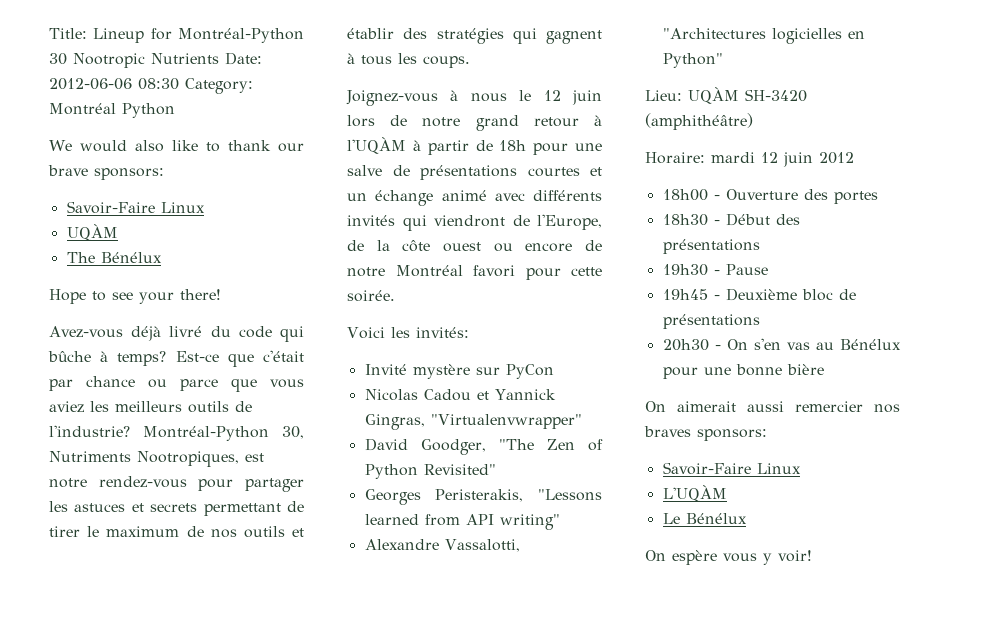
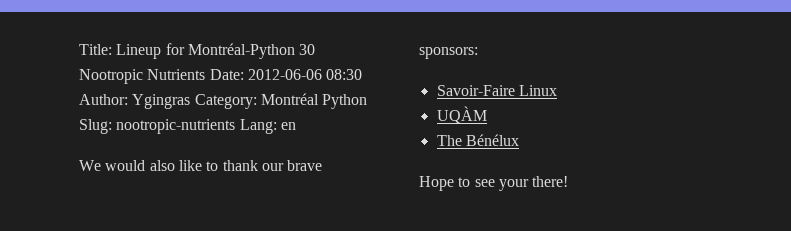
- Title: Lineup for Montréal-Python 30 Nootropic Nutrients Date: 2012-06-06 08:30 Category: Montréal Python
+ Title: Lineup for Montréal-Python 30 Nootropic Nutrients Date: 2012-06-06 08:30 Author: Ygingras Category: Montréal Python Slug: nootropic-nutrients Lang: en
- Avez-vous déjà livré du code qui bûche à temps? Est-ce que c'était par chance ou parce que vous aviez les meilleurs outils de l'industrie? Montréal-Python 30, Nutriments Nootropiques, est notre rendez-vous pour partager les astuces et secrets permettant de tirer le maximum de nos outils et établir des stratégies qui gagnent à tous les coups.
- Joignez-vous à nous le 12 juin lors de notre grand retour à l'UQÀM à partir de 18h pour une salve de présentations courtes et un échange animé avec différents invités qui viendront de l'Europe, de la côte ouest ou encore de notre Montréal favori pour cette soirée.
- Voici les invités:
- Invité mystère sur PyCon
- Nicolas Cadou et Yannick Gingras, "Virtualenvwrapper"
- David Goodger, "The Zen of Python Revisited"
- Georges Peristerakis, "Lessons learned from API writing"
- Alexandre Vassalotti, "Architectures logicielles en Python"
- Lieu: UQÀM SH-3420 (amphithéâtre)
- Horaire: mardi 12 juin 2012
- 18h00 - Ouverture des portes
- 18h30 - Début des présentations
- 19h30 - Pause
- 19h45 - Deuxième bloc de présentations
- 20h30 - On s'en vas au Bénélux pour une bonne bière
- On aimerait aussi remercier nos braves sponsors:
- Savoir-Faire Linux
- L'UQÀM
- Le Bénélux
- On espère vous y voir!

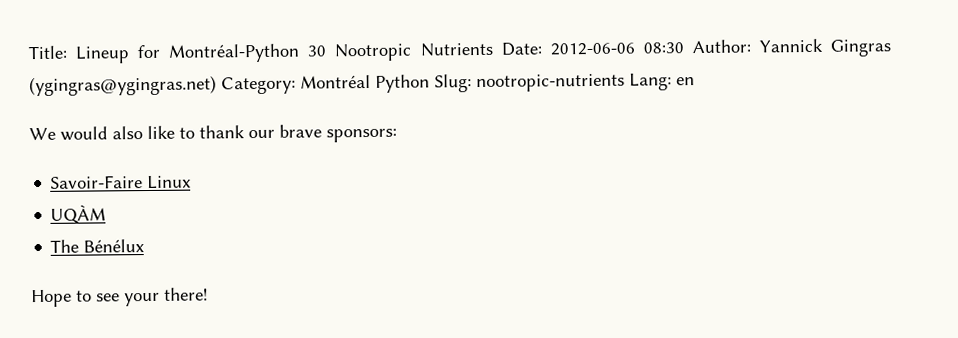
- Title: Lineup for Montréal-Python 30 Nootropic Nutrients Date: 2012-06-06 08:30 Author: Ygingras Category: Montréal Python Slug: nootropic-nutrients Lang: en
+ Title: Lineup for Montréal-Python 30 Nootropic Nutrients Date: 2012-06-06 08:30 Author: Yannick Gingras (ygingras@ygingras.net) Category: Montréal Python Slug: nootropic-nutrients Lang: en

